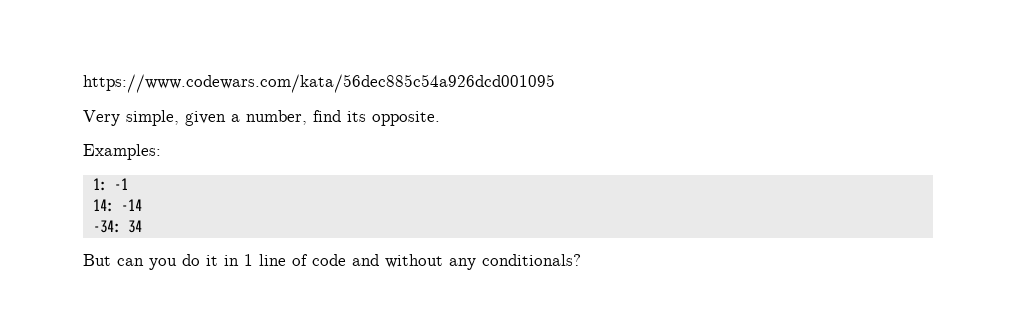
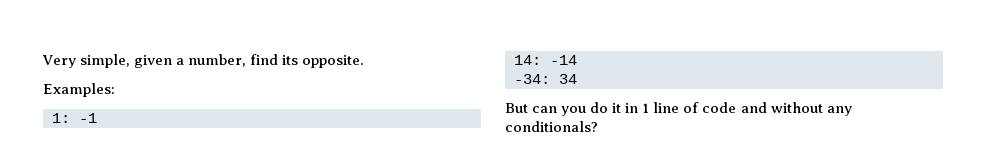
- https://www.codewars.com/kata/56dec885c54a926dcd001095

